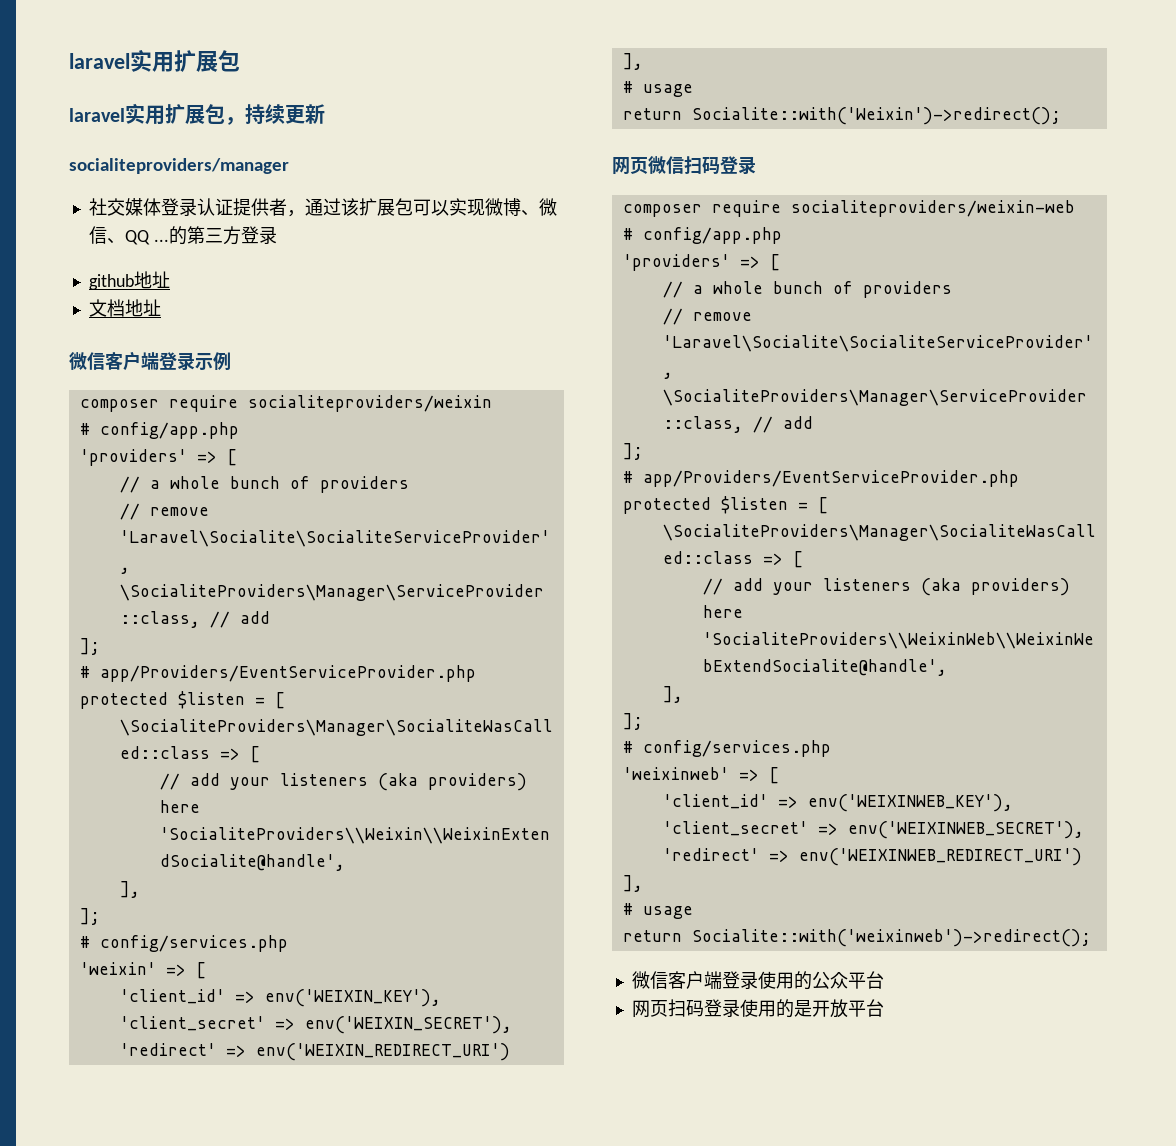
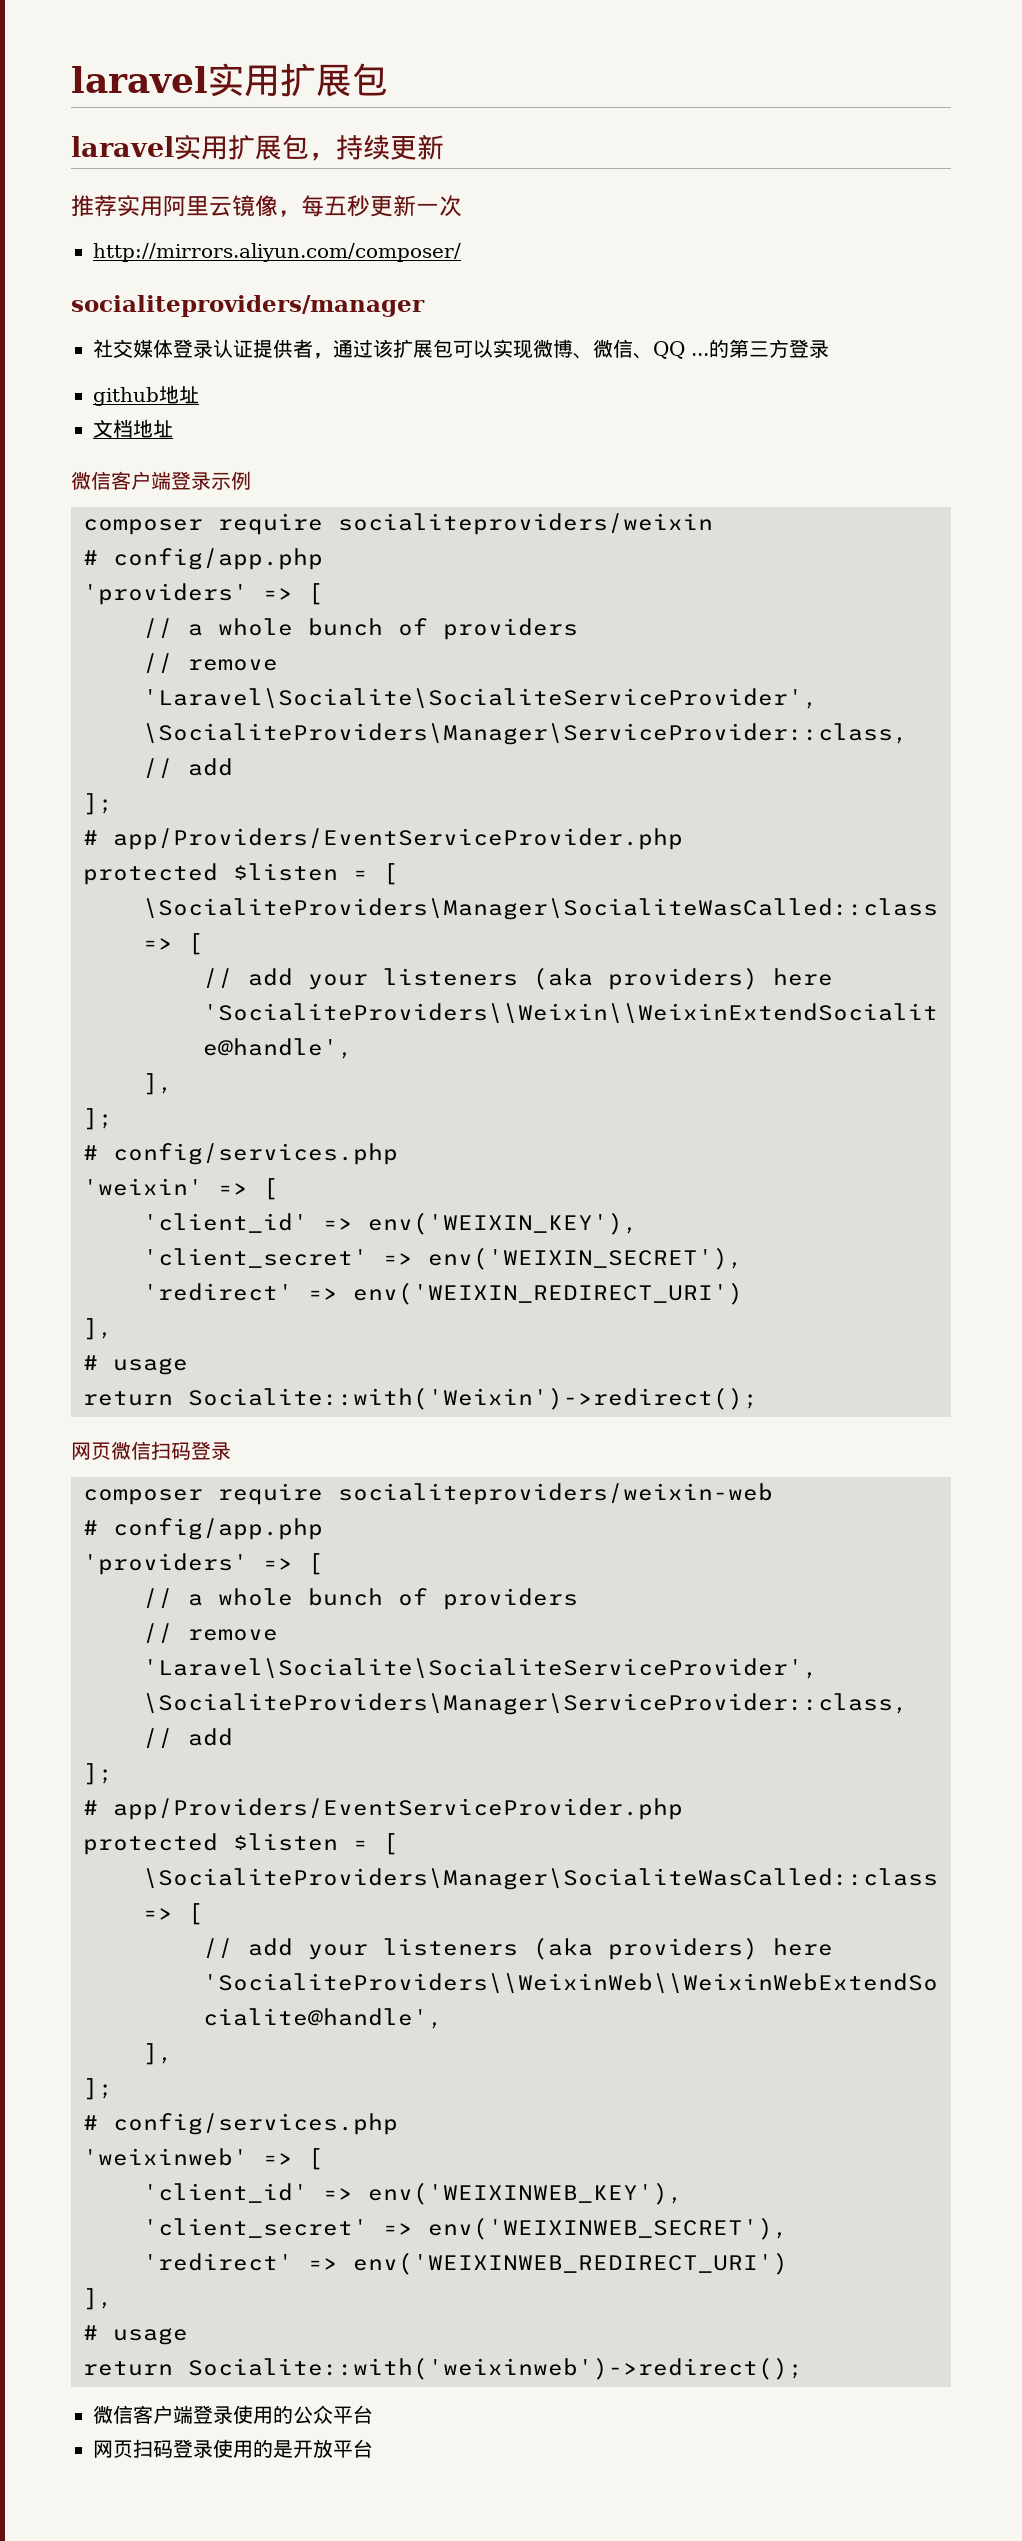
+ 推荐实用阿里云镜像，每五秒更新一次
+ http://mirrors.aliyun.com/composer/

